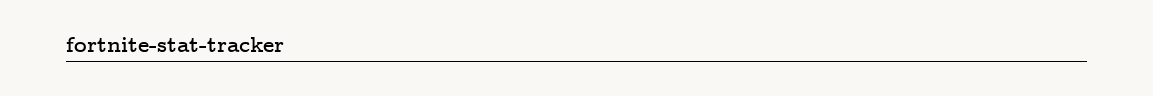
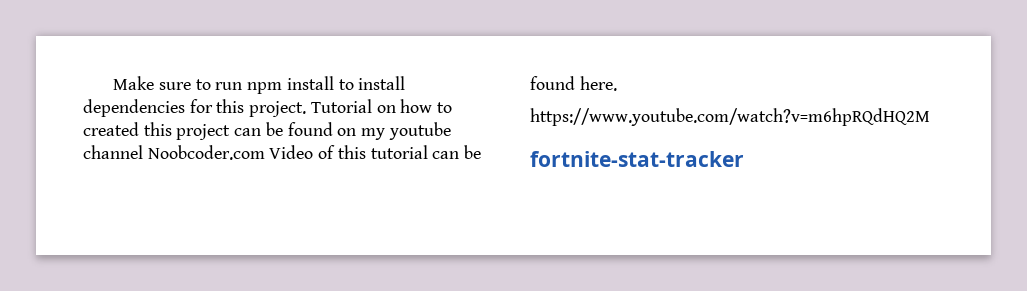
+ Make sure to run npm install to install dependencies for this project. Tutorial on how to created this project can be found on my youtube channel Noobcoder.com Video of this tutorial can be found here.
+ https://www.youtube.com/watch?v=m6hpRQdHQ2M

